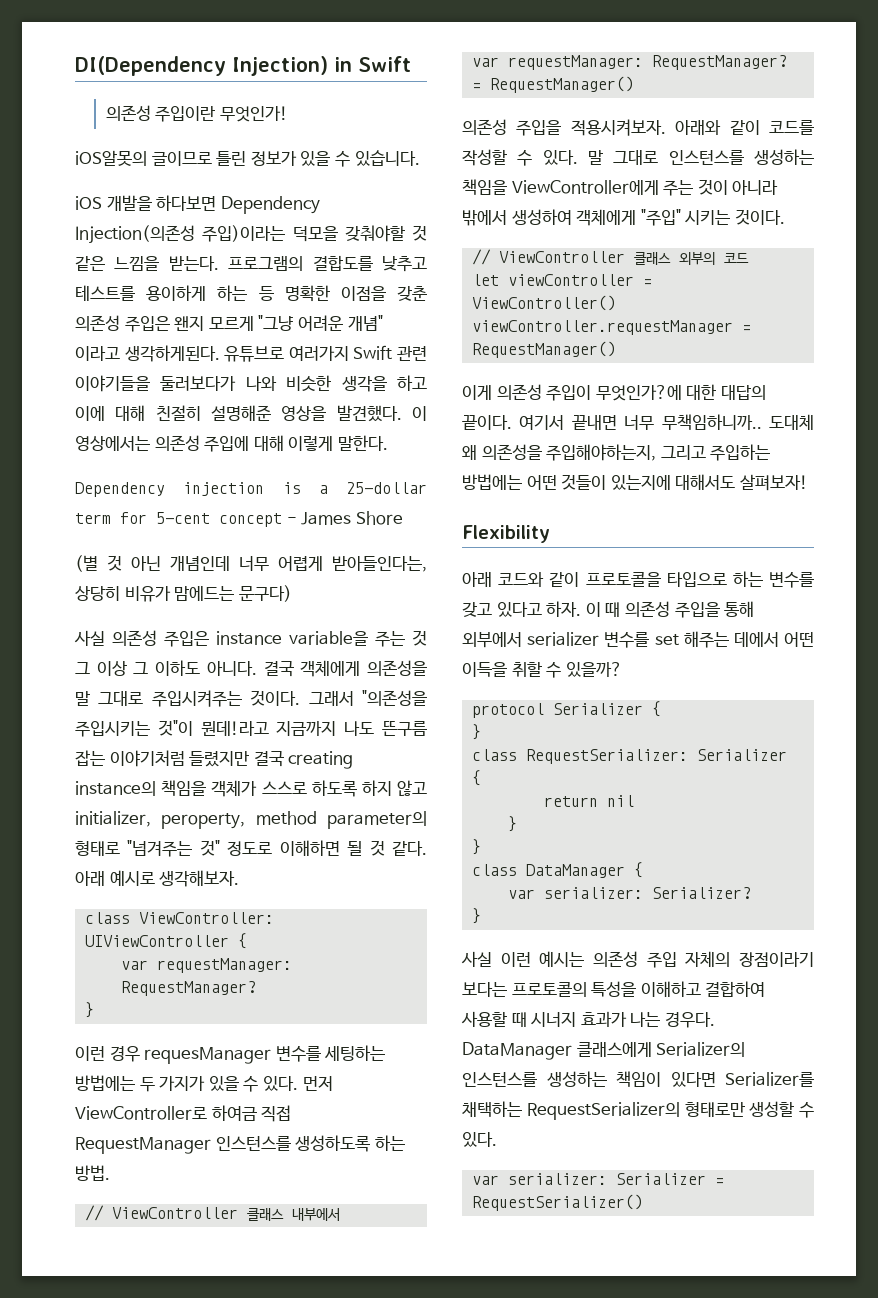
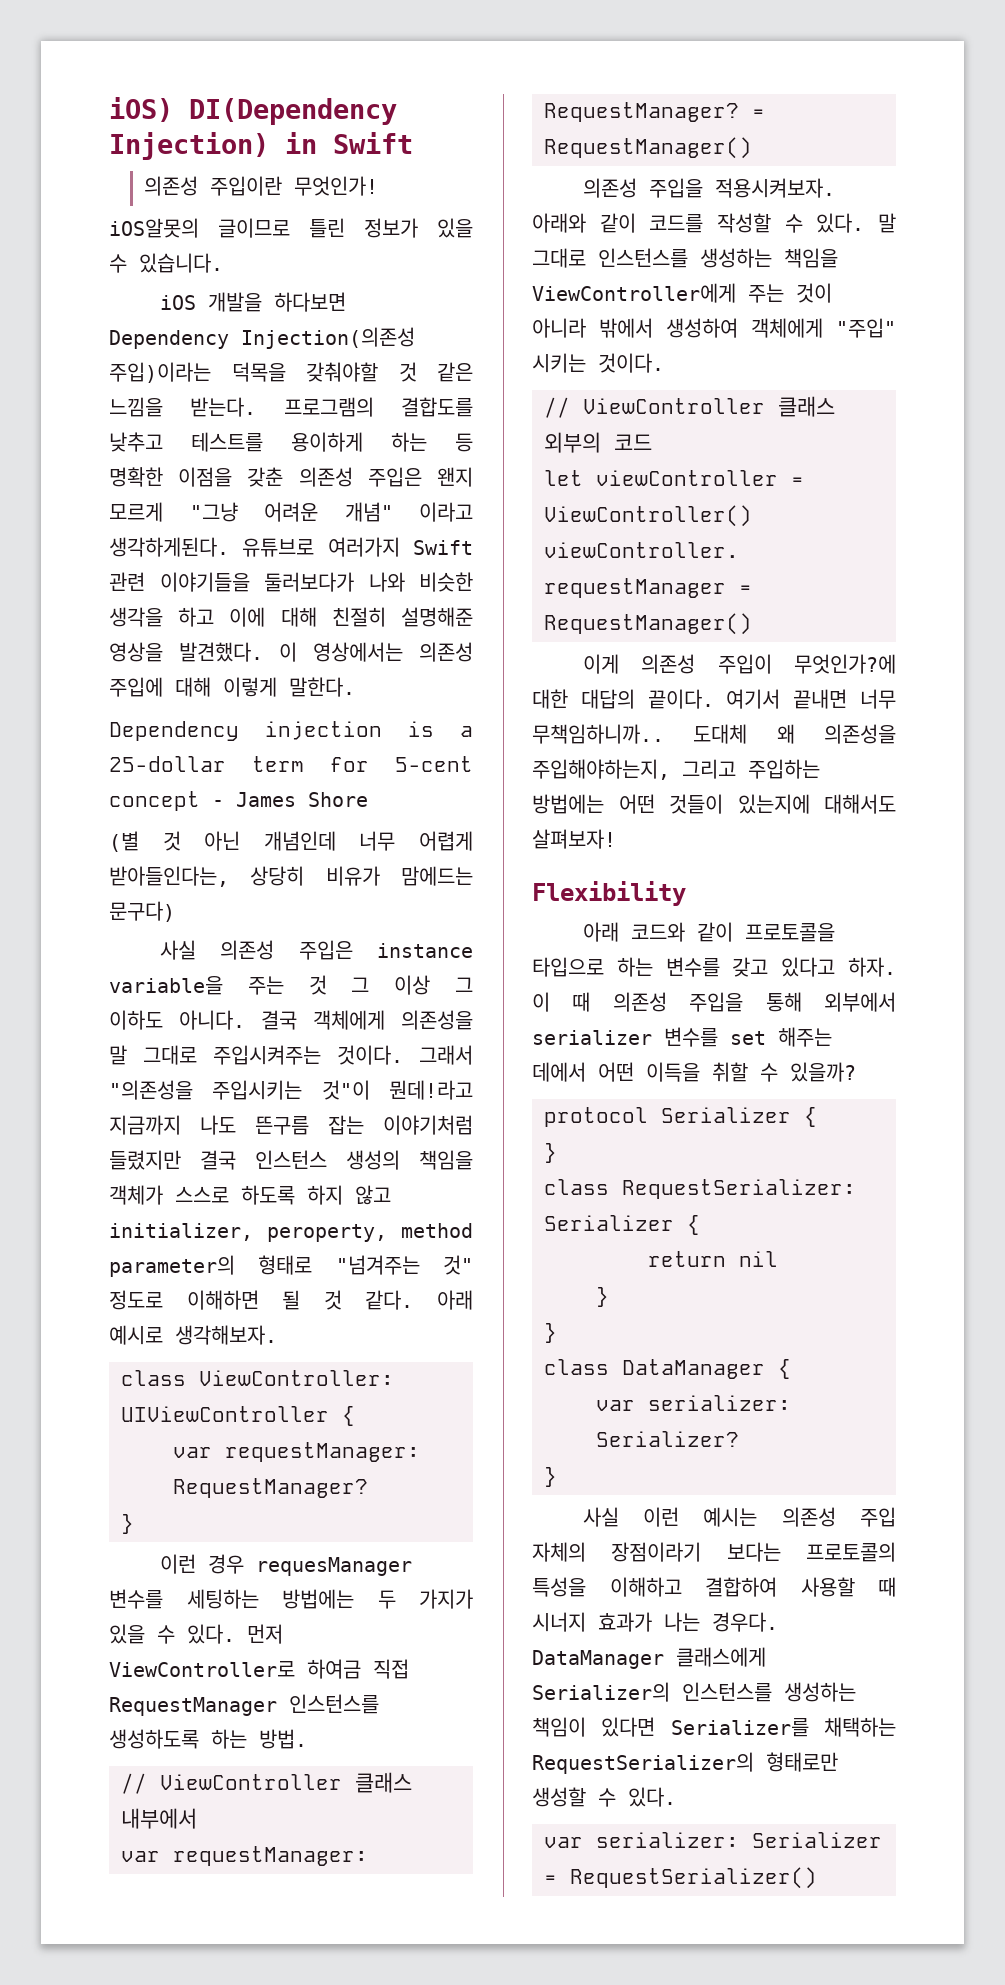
- DI(Dependency Injection) in Swift
+ iOS) DI(Dependency Injection) in Swift
- iOS 개발을 하다보면 Dependency Injection(의존성 주입)이라는 덕모을 갖춰야할 것 같은 느낌을 받는다.
+ iOS 개발을 하다보면 Dependency Injection(의존성 주입)이라는 덕목을 갖춰야할 것 같은 느낌을 받는다.
- 그래서 "의존성을 주입시키는 것"이 뭔데!라고 지금까지 나도 뜬구름 잡는 이야기처럼 들렸지만 결국 creating instance의 책임을 객체가 스스로 하도록 하지 않고 initializer, peroperty, method parameter의 형태로 "넘겨주는 것" 정도로 이해하면 될 것 같다.
+ 그래서 "의존성을 주입시키는 것"이 뭔데!라고 지금까지 나도 뜬구름 잡는 이야기처럼 들렸지만 결국 인스턴스 생성의 책임을 객체가 스스로 하도록 하지 않고 initializer, peroperty, method parameter의 형태로 "넘겨주는 것" 정도로 이해하면 될 것 같다.

